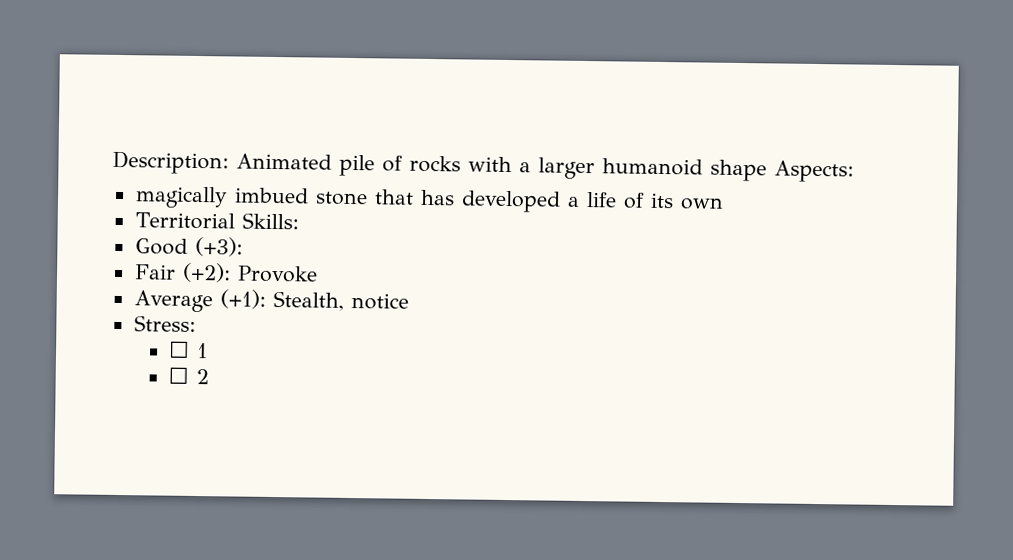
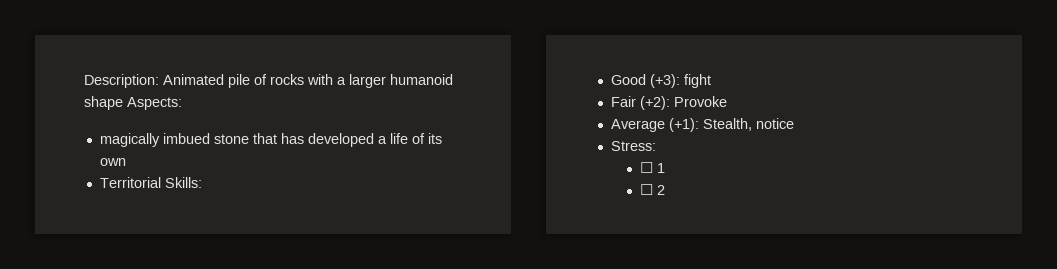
- Good (+3):
+ Good (+3): fight

